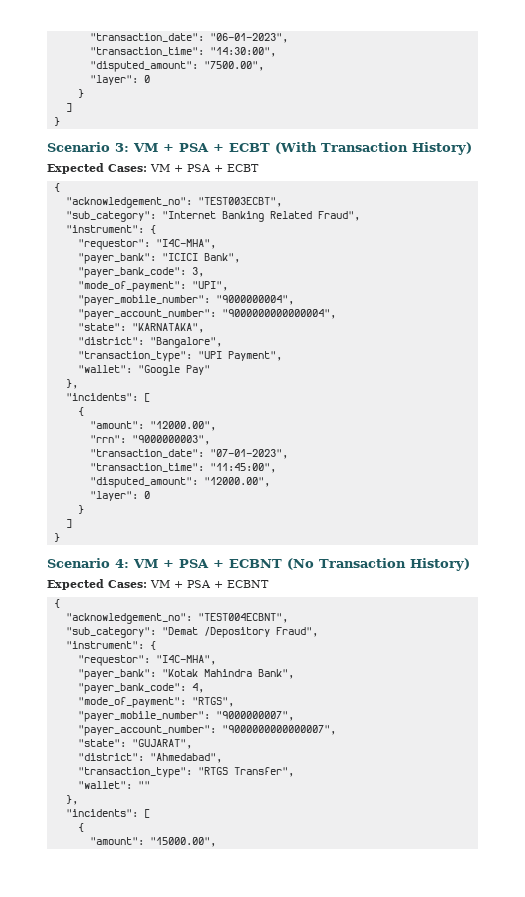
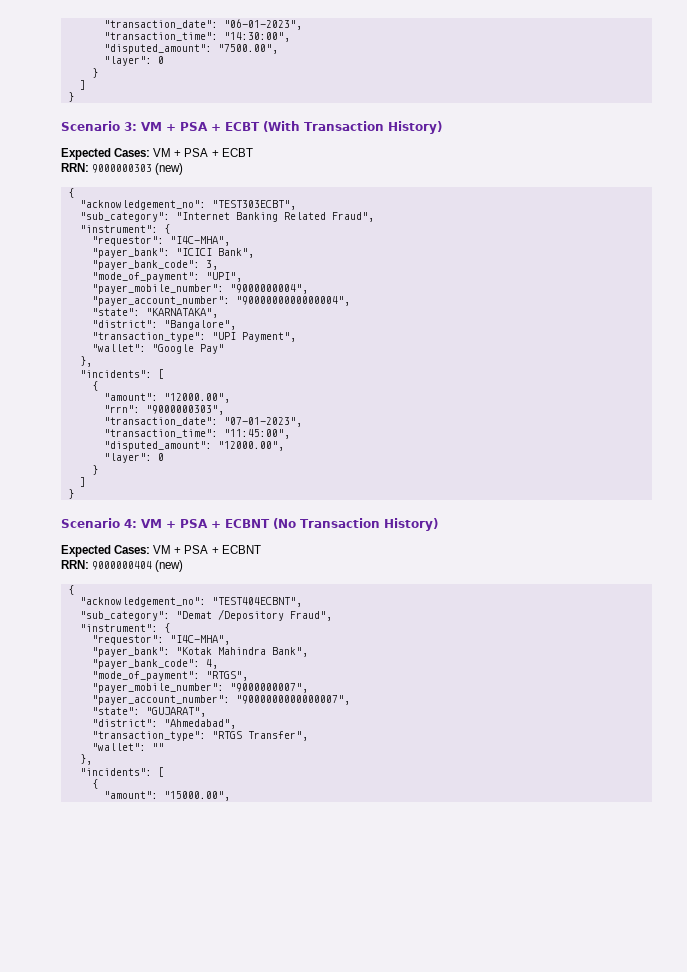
  Expected Cases: VM + PSA + ECBT
+ RRN: 9000000303 (new)
  {
- "acknowledgement_no": "TEST003ECBT",
+ "acknowledgement_no": "TEST303ECBT",
- "rrn": "9000000003",
+ "rrn": "9000000303",
  Expected Cases: VM + PSA + ECBNT
+ RRN: 9000000404 (new)
  {
- "acknowledgement_no": "TEST004ECBNT",
+ "acknowledgement_no": "TEST404ECBNT",

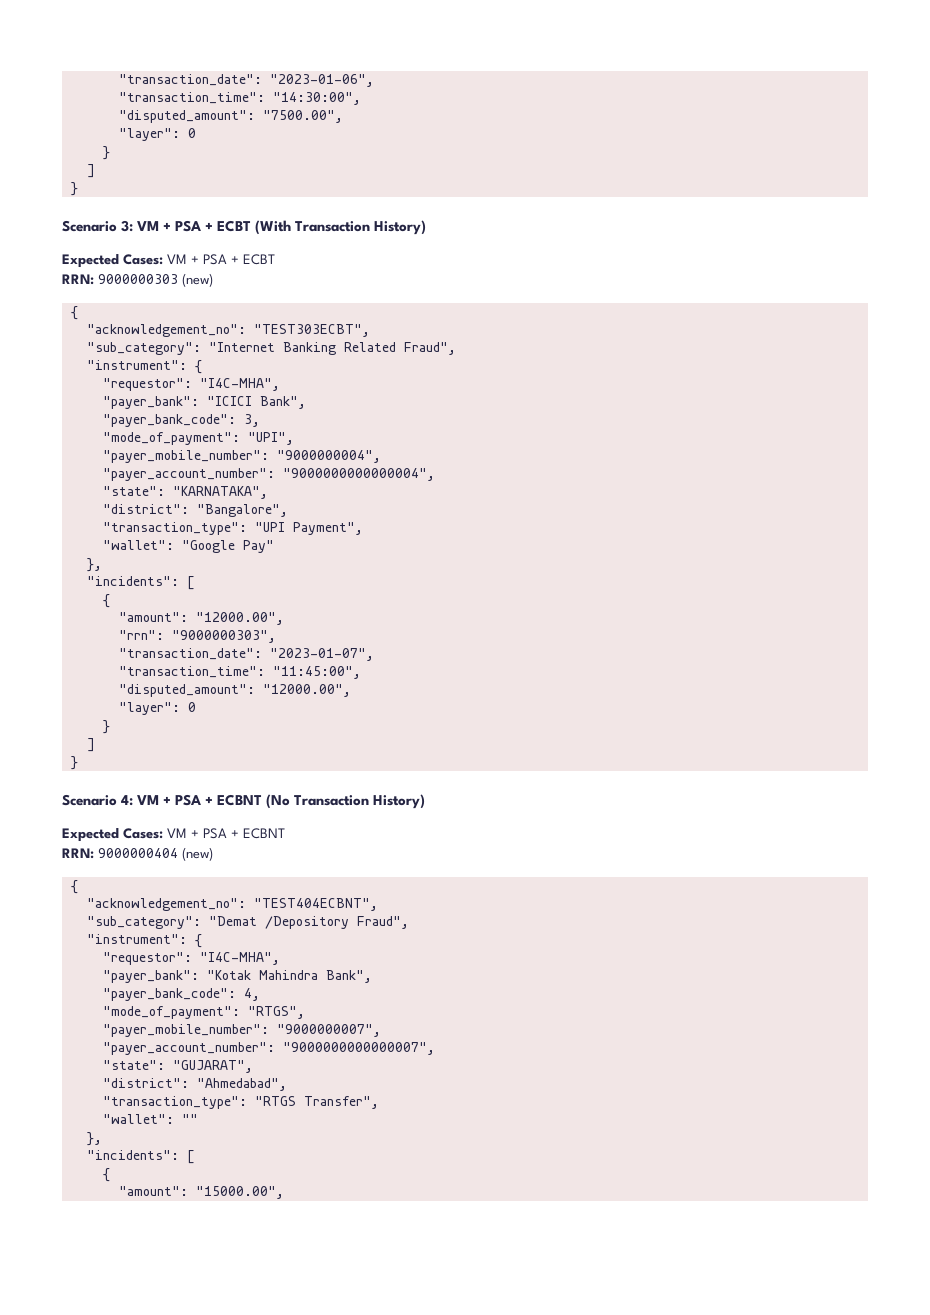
- "transaction_date": "06-01-2023",
+ "transaction_date": "2023-01-06",
- "transaction_date": "07-01-2023",
+ "transaction_date": "2023-01-07",

